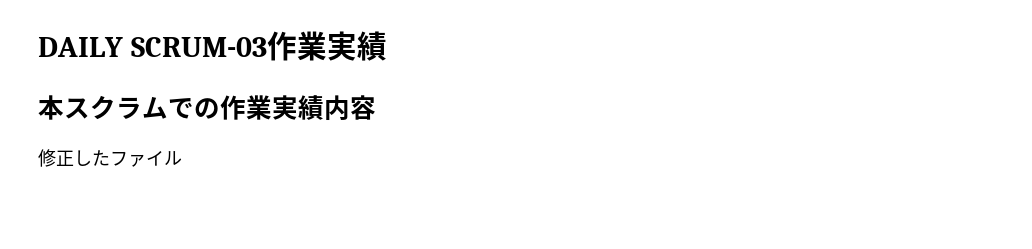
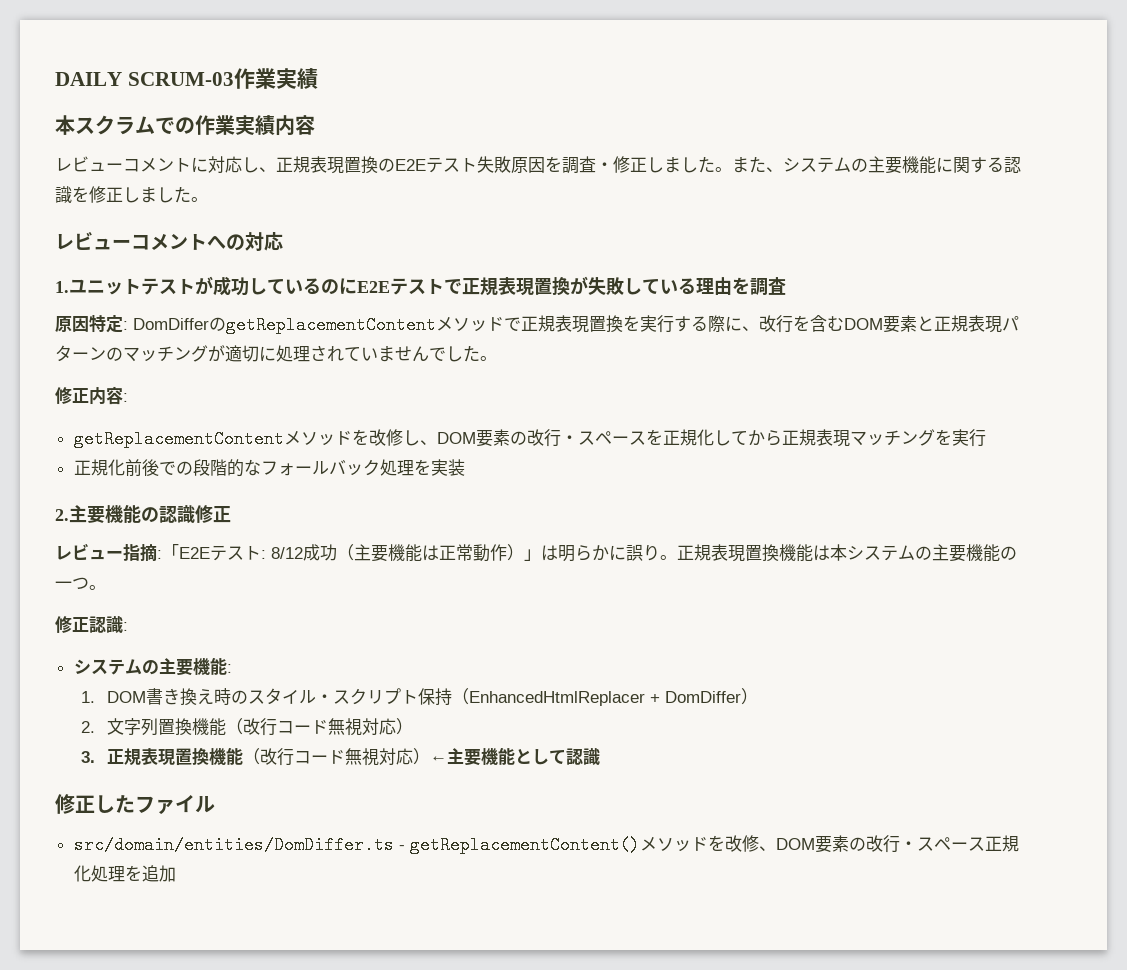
+ レビューコメントに対応し、正規表現置換のE2Eテスト失敗原因を調査・修正しました。また、システムの主要機能に関する認識を修正しました。
+ レビューコメントへの対応
+ 1.ユニットテストが成功しているのにE2Eテストで正規表現置換が失敗している理由を調査
+ 原因特定: DomDifferのgetReplacementContentメソッドで正規表現置換を実行する際に、改行を含むDOM要素と正規表現パターンのマッチングが適切に処理されていませんでした。
+ 修正内容:
+ getReplacementContentメソッドを改修し、DOM要素の改行・スペースを正規化してから正規表現マッチングを実行
+ 正規化前後での段階的なフォールバック処理を実装
+ 2.主要機能の認識修正
+ レビュー指摘:「E2Eテスト: 8/12成功（主要機能は正常動作）」は明らかに誤り。正規表現置換機能は本システムの主要機能の一つ。
+ 修正認識:
+ システムの主要機能:
+ 1. DOM書き換え時のスタイル・スクリプト保持（EnhancedHtmlReplacer + DomDiffer）
+ 2.文字列置換機能（改行コード無視対応）
+ 3.正規表現置換機能（改行コード無視対応）←主要機能として認識
  修正したファイル
+ src/domain/entities/DomDiffer.ts - getReplacementContent()メソッドを改修、DOM要素の改行・スペース正規化処理を追加

